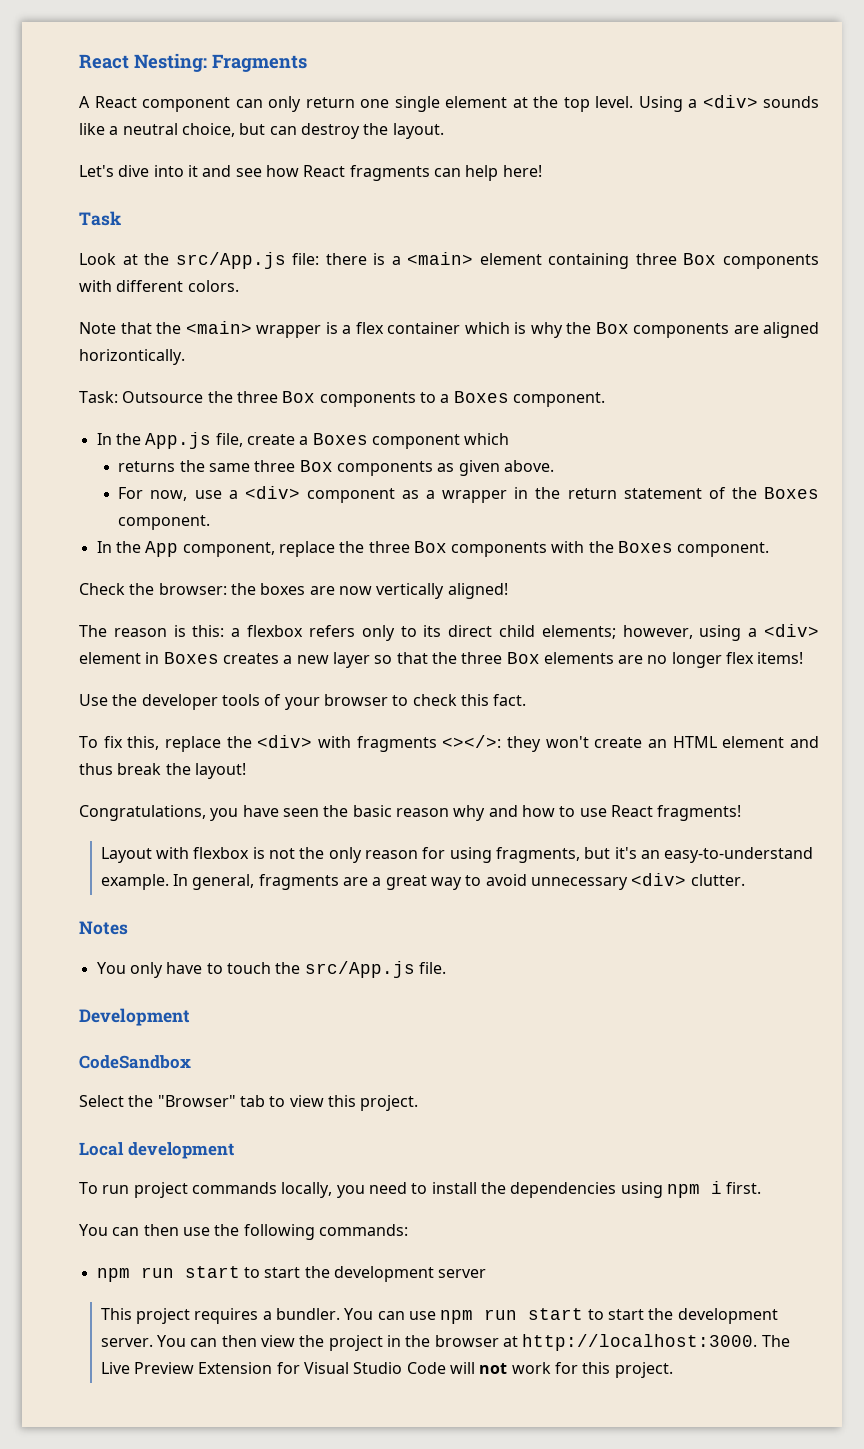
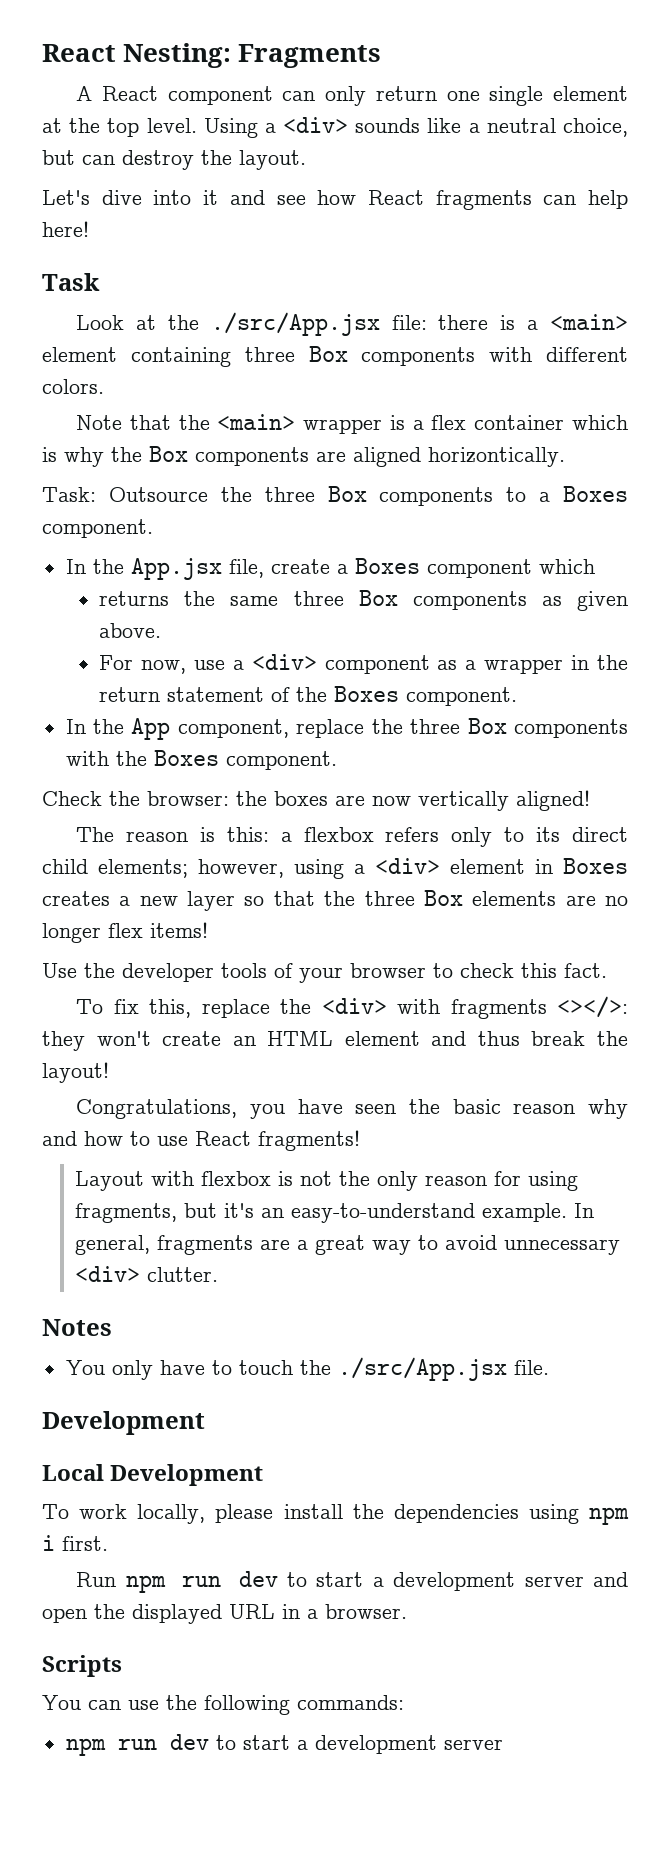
- Look at the src/App.js file: there is a <main> element containing three Box components with different colors.
+ Look at the ./src/App.jsx file: there is a <main> element containing three Box components with different colors.
- In the App.js file, create a Boxes component which
+ In the App.jsx file, create a Boxes component which
- You only have to touch the src/App.js file.
+ You only have to touch the ./src/App.jsx file.
- CodeSandbox
- Select the "Browser" tab to view this project.
- Local development
- To run project commands locally, you need to install the dependencies using npm i first.
+ Local Development
+ To work locally, please install the dependencies using npm i first.
- You can then use the following commands:
- npm run start to start the development server
- This project requires a bundler. You can use npm run start to start the development server. You can then view the project in the browser at http://localhost:3000. The Live Preview Extension for Visual Studio Code will not work for this project.
+ Run npm run dev to start a development server and open the displayed URL in a browser.
+ Scripts
+ You can use the following commands:
+ npm run dev to start a development server

